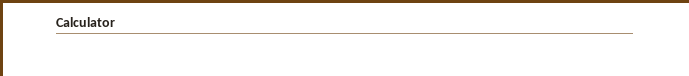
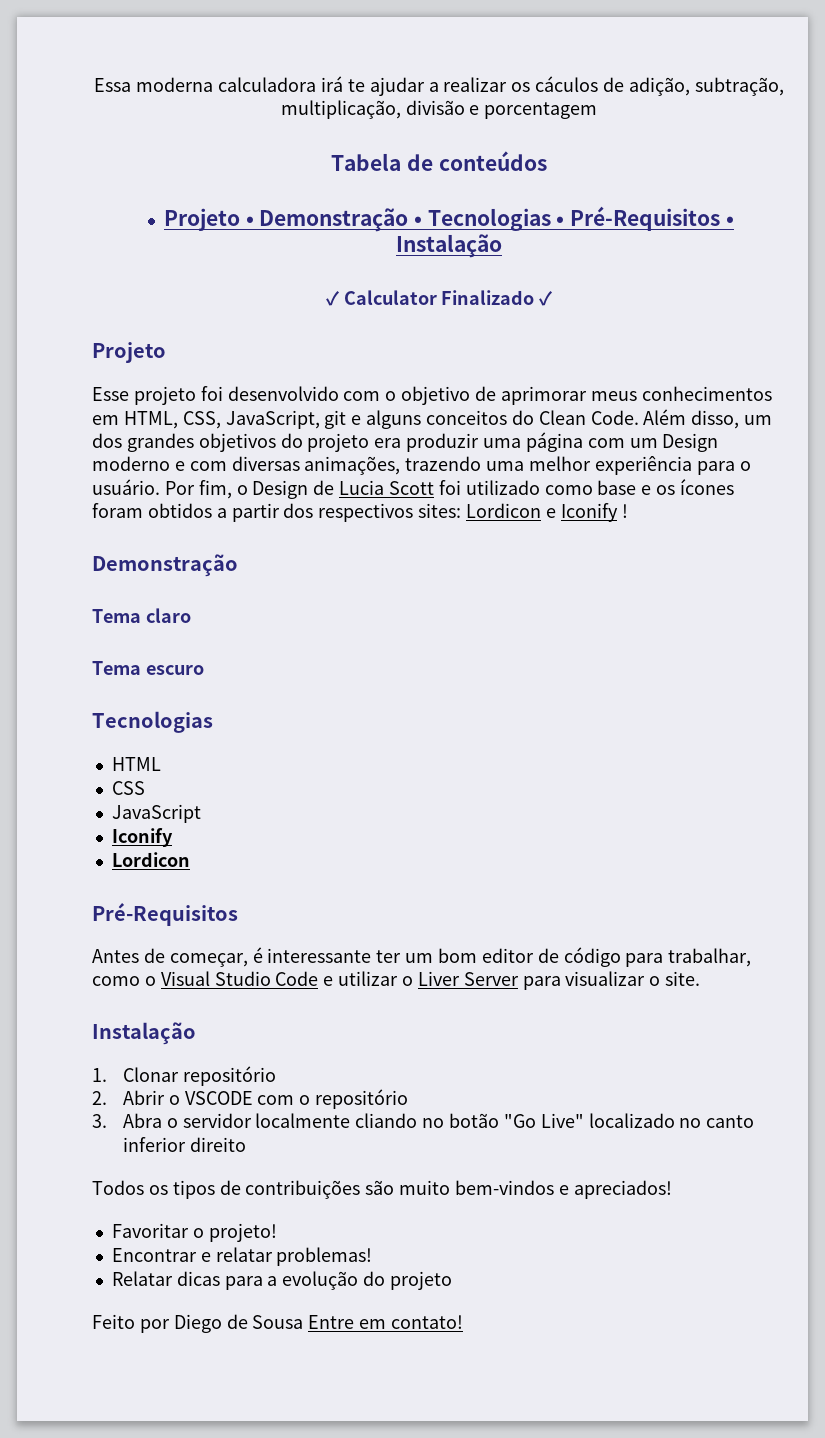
- Calculator
+ Essa moderna calculadora irá te ajudar a realizar os cáculos de adição, subtração, multiplicação, divisão e porcentagem
+ Tabela de conteúdos
+ Projeto • Demonstração • Tecnologias • Pré-Requisitos • Instalação
+ ✓ Calculator Finalizado ✓
+ Projeto
+ Esse projeto foi desenvolvido com o objetivo de aprimorar meus conhecimentos em HTML, CSS, JavaScript, git e alguns conceitos do Clean Code. Além disso, um dos grandes objetivos do projeto era produzir uma página com um Design moderno e com diversas animações, trazendo uma melhor experiência para o usuário. Por fim, o Design de Lucia Scott foi utilizado como base e os ícones foram obtidos a partir dos respectivos sites: Lordicon e Iconify !
+ Demonstração
+ Tema claro
+ Tema escuro
+ Tecnologias
+ HTML
+ CSS
+ JavaScript
+ Iconify
+ Lordicon
+ Pré-Requisitos
+ Antes de começar, é interessante ter um bom editor de código para trabalhar, como o Visual Studio Code e utilizar o Liver Server para visualizar o site.
+ Instalação
+ 1. Clonar repositório
+ 2. Abrir o VSCODE com o repositório
+ 3. Abra o servidor localmente cliando no botão "Go Live" localizado no canto inferior direito
+ Todos os tipos de contribuições são muito bem-vindos e apreciados!
+ Favoritar o projeto!
+ Encontrar e relatar problemas!
+ Relatar dicas para a evolução do projeto
+ Feito por Diego de Sousa Entre em contato!

